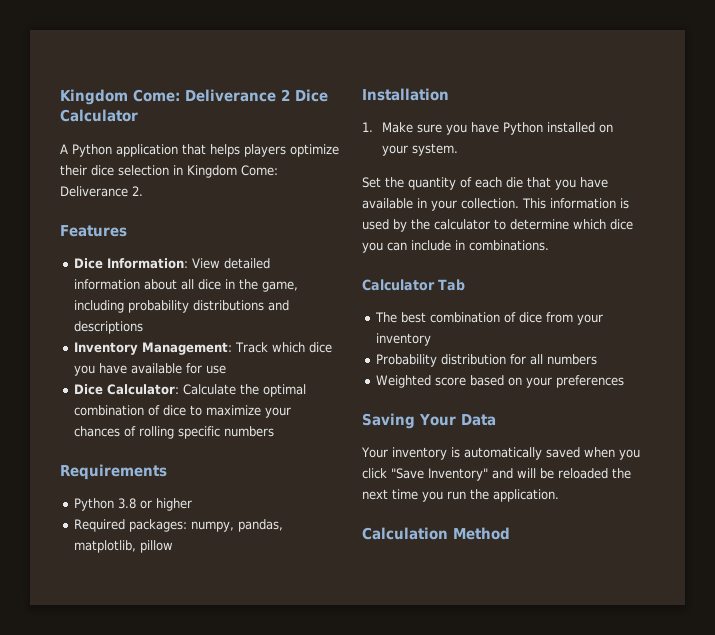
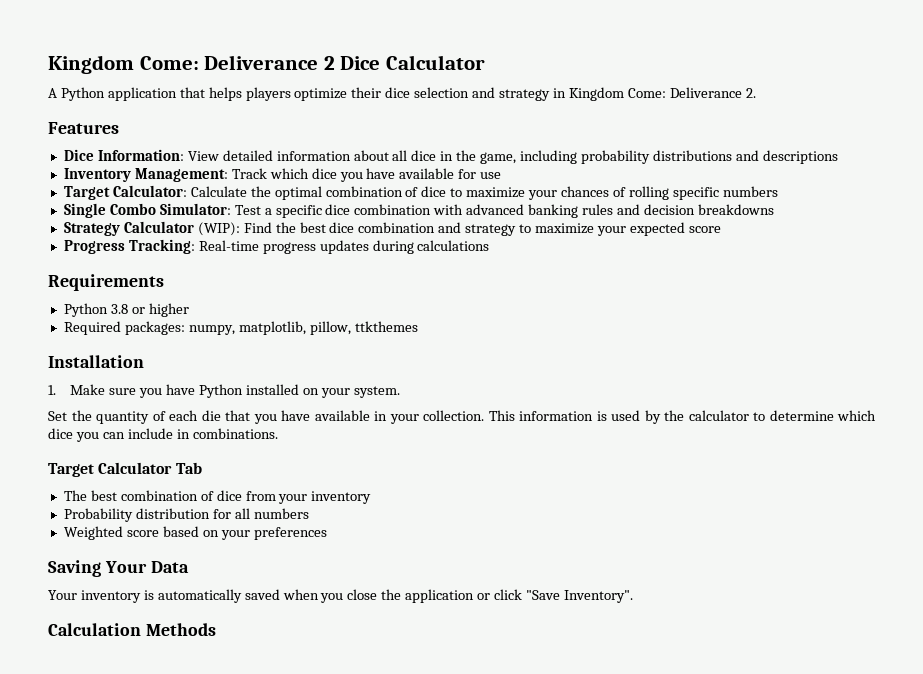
- A Python application that helps players optimize their dice selection in Kingdom Come: Deliverance 2.
+ A Python application that helps players optimize their dice selection and strategy in Kingdom Come: Deliverance 2.
- Dice Calculator: Calculate the optimal combination of dice to maximize your chances of rolling specific numbers
+ Target Calculator: Calculate the optimal combination of dice to maximize your chances of rolling specific numbers
+ Single Combo Simulator: Test a specific dice combination with advanced banking rules and decision breakdowns
+ Strategy Calculator (WIP): Find the best dice combination and strategy to maximize your expected score
+ Progress Tracking: Real-time progress updates during calculations
- Required packages: numpy, pandas, matplotlib, pillow
+ Required packages: numpy, matplotlib, pillow, ttkthemes
- Calculator Tab
+ Target Calculator Tab
- Your inventory is automatically saved when you click "Save Inventory" and will be reloaded the next time you run the application.
+ Your inventory is automatically saved when you close the application or click "Save Inventory".
- Calculation Method
+ Calculation Methods

